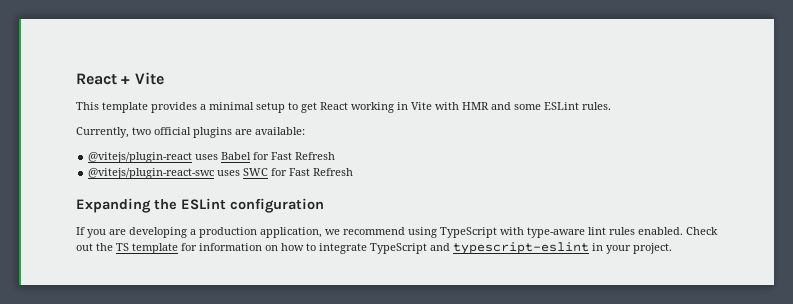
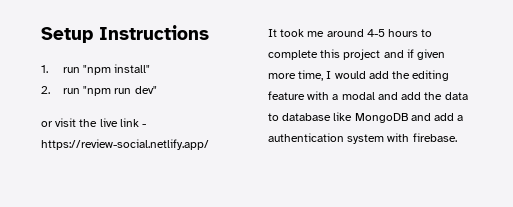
- React + Vite
- This template provides a minimal setup to get React working in Vite with HMR and some ESLint rules.
- Currently, two official plugins are available:
- @vitejs/plugin-react uses Babel for Fast Refresh
- @vitejs/plugin-react-swc uses SWC for Fast Refresh
- Expanding the ESLint configuration
- If you are developing a production application, we recommend using TypeScript with type-aware lint rules enabled. Check out the TS template for information on how to integrate TypeScript and typescript-eslint in your project.
+ Setup Instructions
+ 1. run "npm install"
+ 2. run "npm run dev"
+ or visit the live link - https://review-social.netlify.app/
+ It took me around 4-5 hours to complete this project and if given more time, I would add the editing feature with a modal and add the data to database like MongoDB and add a authentication system with firebase.

